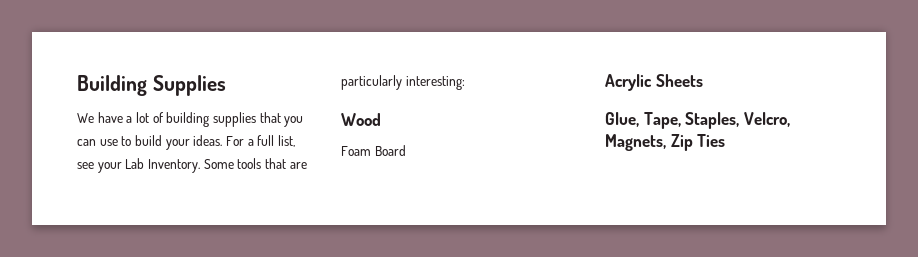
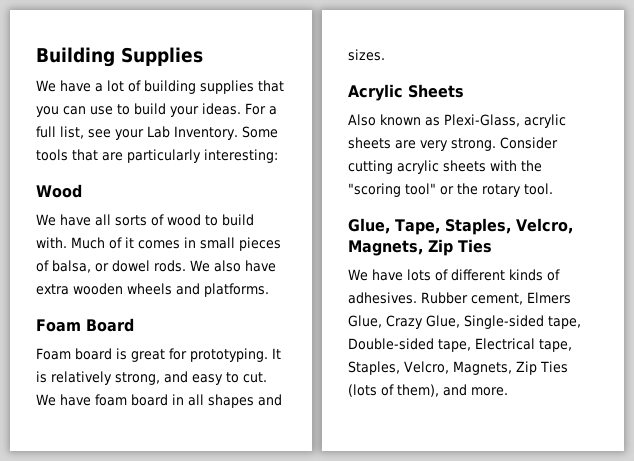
+ We have all sorts of wood to build with. Much of it comes in small pieces of balsa, or dowel rods. We also have extra wooden wheels and platforms.
  Foam Board
+ Foam board is great for prototyping. It is relatively strong, and easy to cut. We have foam board in all shapes and sizes.
  Acrylic Sheets
+ Also known as Plexi-Glass, acrylic sheets are very strong. Consider cutting acrylic sheets with the "scoring tool" or the rotary tool.
+ We have lots of different kinds of adhesives. Rubber cement, Elmers Glue, Crazy Glue, Single-sided tape, Double-sided tape, Electrical tape, Staples, Velcro, Magnets, Zip Ties (lots of them), and more.

